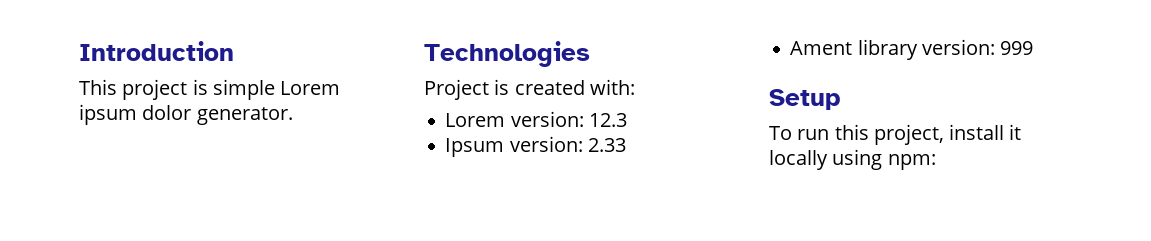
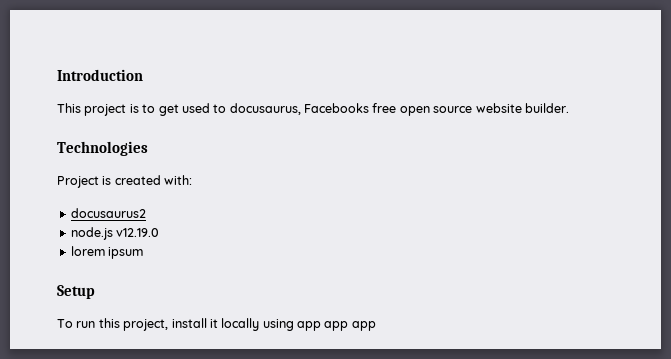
- This project is simple Lorem ipsum dolor generator.
+ This project is to get used to docusaurus, Facebooks free open source website builder.
- Lorem version: 12.3
- Ipsum version: 2.33
- Ament library version: 999
+ docusaurus2
+ node.js v12.19.0
+ lorem ipsum
- To run this project, install it locally using npm:
+ To run this project, install it locally using app app app

